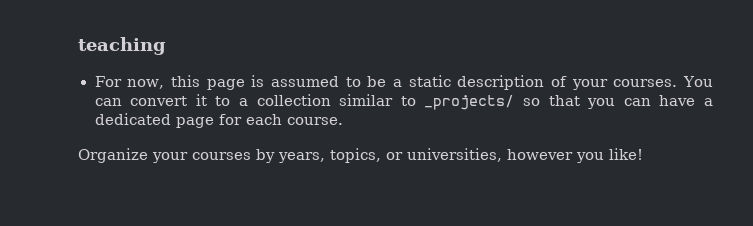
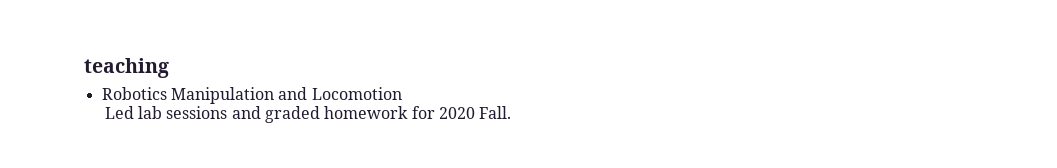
- For now, this page is assumed to be a static description of your courses. You can convert it to a collection similar to _projects/ so that you can have a dedicated page for each course.
- Organize your courses by years, topics, or universities, however you like!
+ Robotics Manipulation and Locomotion
+ Led lab sessions and graded homework for 2020 Fall.

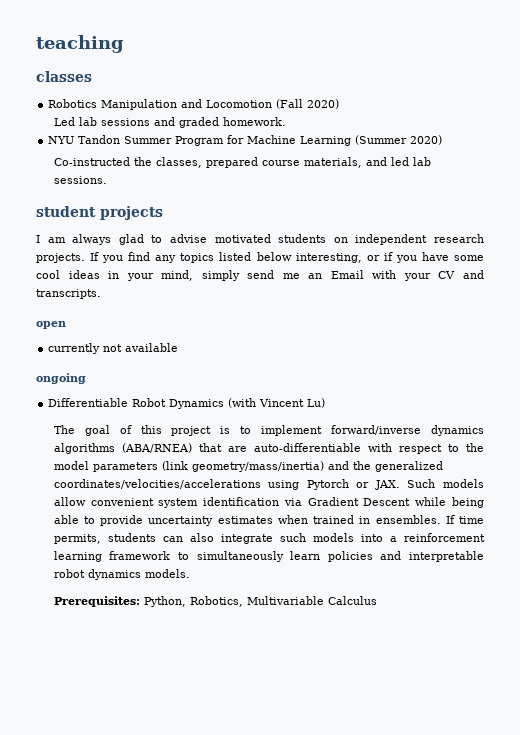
+ classes
- Robotics Manipulation and Locomotion
+ Robotics Manipulation and Locomotion (Fall 2020)
- Led lab sessions and graded homework for 2020 Fall.
+ Led lab sessions and graded homework.
+ NYU Tandon Summer Program for Machine Learning (Summer 2020)
+ Co-instructed the classes, prepared course materials, and led lab sessions.
+ student projects
+ I am always glad to advise motivated students on independent research projects. If you find any topics listed below interesting, or if you have some cool ideas in your mind, simply send me an Email with your CV and transcripts.
+ open
+ currently not available
+ ongoing
+ Differentiable Robot Dynamics (with Vincent Lu)
+ The goal of this project is to implement forward/inverse dynamics algorithms (ABA/RNEA) that are auto-differentiable with respect to the model parameters (link geometry/mass/inertia) and the generalized coordinates/velocities/accelerations using Pytorch or JAX. Such models allow convenient system identification via Gradient Descent while being able to provide uncertainty estimates when trained in ensembles. If time permits, students can also integrate such models into a reinforcement learning framework to simultaneously learn policies and interpretable robot dynamics models.
+ Prerequisites: Python, Robotics, Multivariable Calculus

